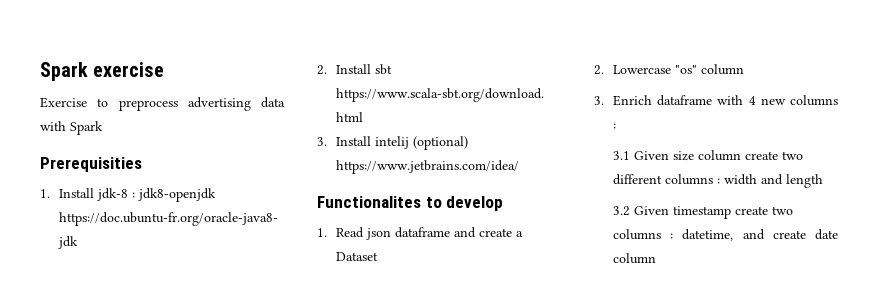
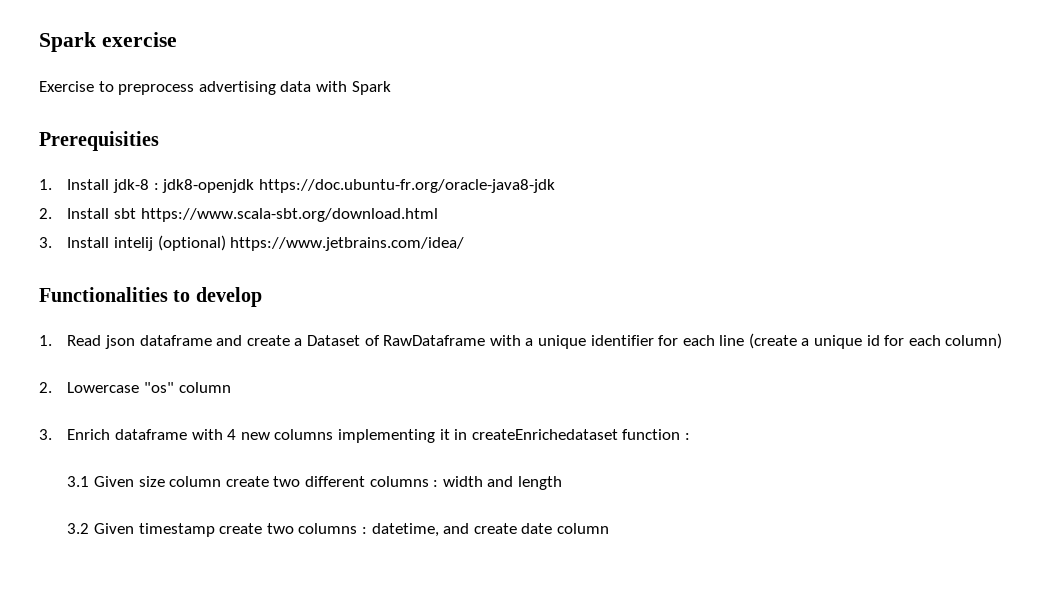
- Functionalites to develop
+ Functionalities to develop
- 1. Read json dataframe and create a Dataset
+ 1. Read json dataframe and create a Dataset of RawDataframe with a unique identifier for each line (create a unique id for each column)
- 3. Enrich dataframe with 4 new columns :
+ 3. Enrich dataframe with 4 new columns implementing it in createEnrichedataset function :

